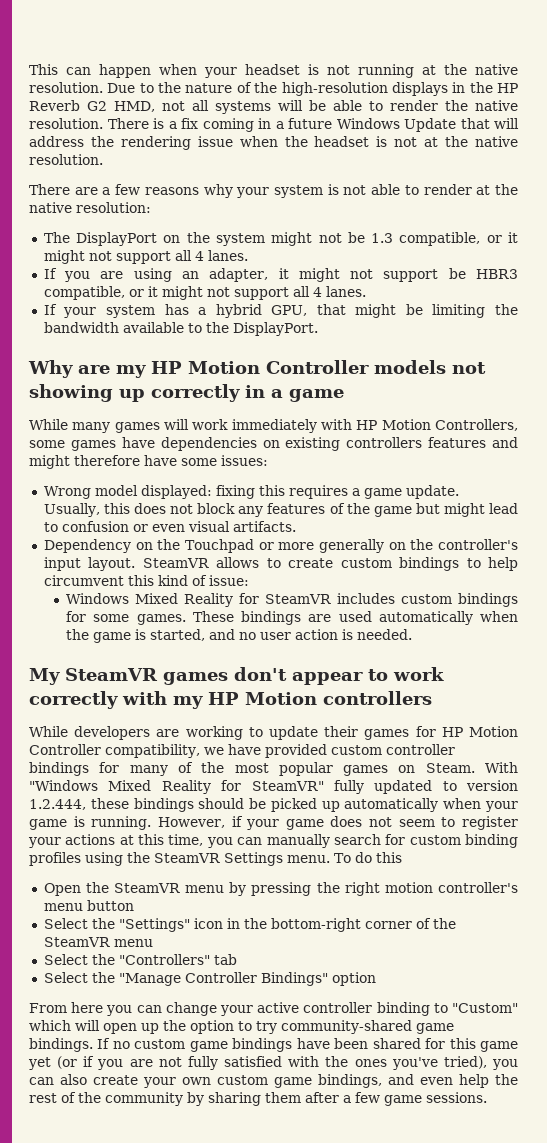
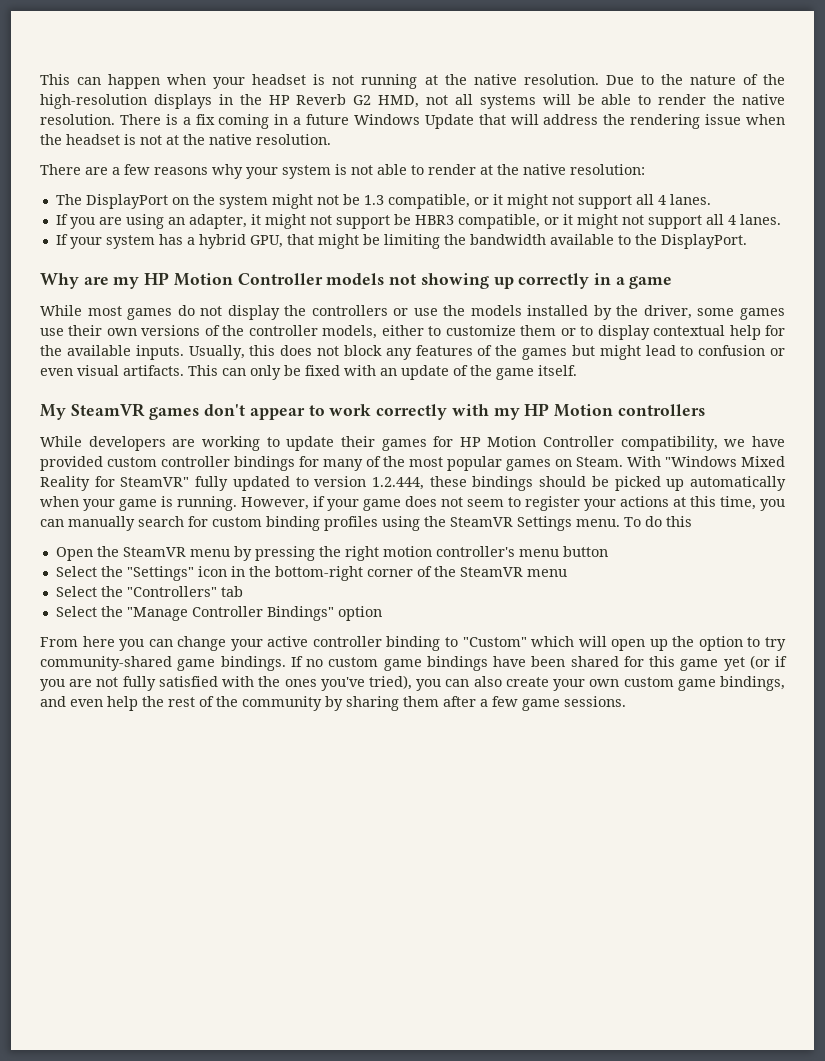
- While many games will work immediately with HP Motion Controllers, some games have dependencies on existing controllers features and might therefore have some issues:
- Wrong model displayed: fixing this requires a game update.
+ While most games do not display the controllers or use the models installed by the driver, some games use their own versions of the controller models, either to customize them or to display contextual help for the available inputs.
- Usually, this does not block any features of the game but might lead to confusion or even visual artifacts.
- Dependency on the Touchpad or more generally on the controller's input layout. SteamVR allows to create custom bindings to help circumvent this kind of issue:
- Windows Mixed Reality for SteamVR includes custom bindings for some games. These bindings are used automatically when the game is started, and no user action is needed.
+ Usually, this does not block any features of the games but might lead to confusion or even visual artifacts. This can only be fixed with an update of the game itself.

